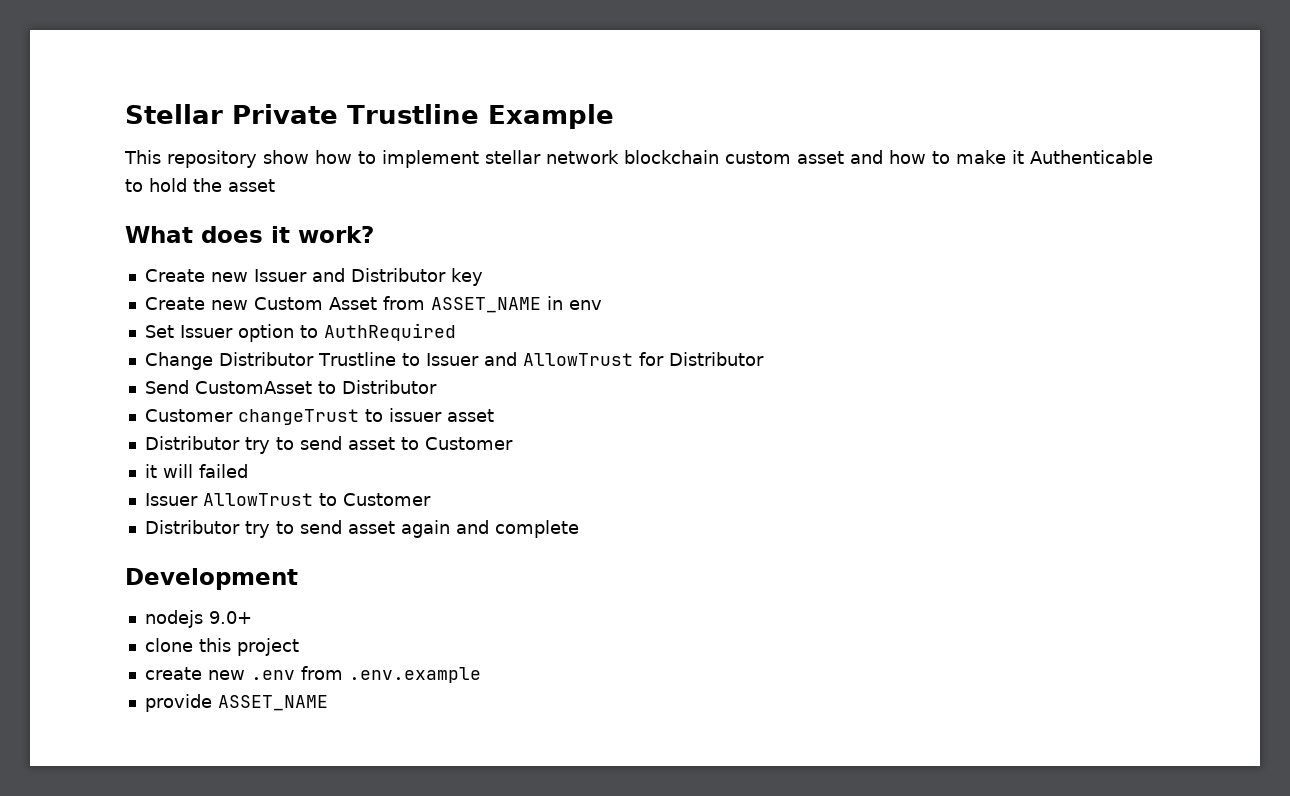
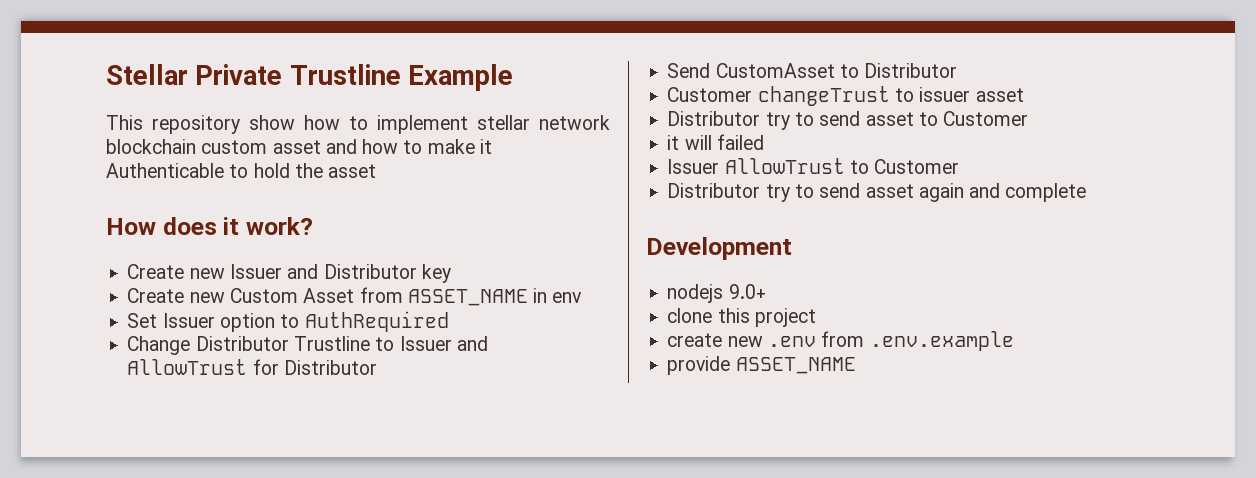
- What does it work?
+ How does it work?

